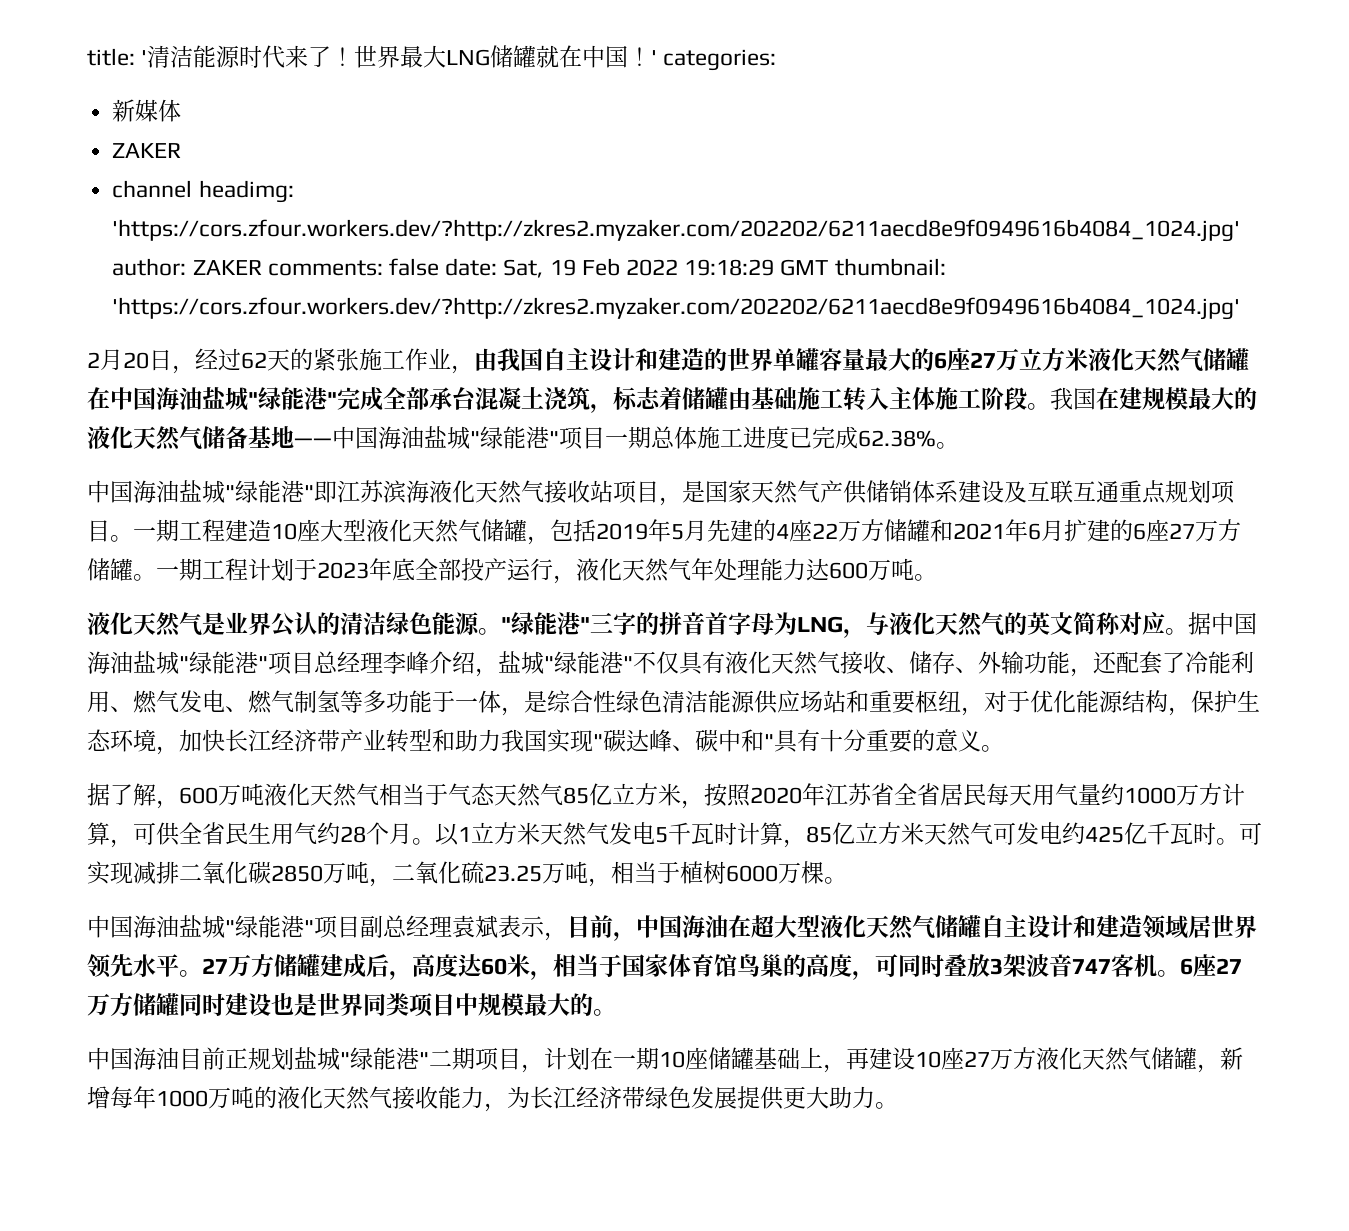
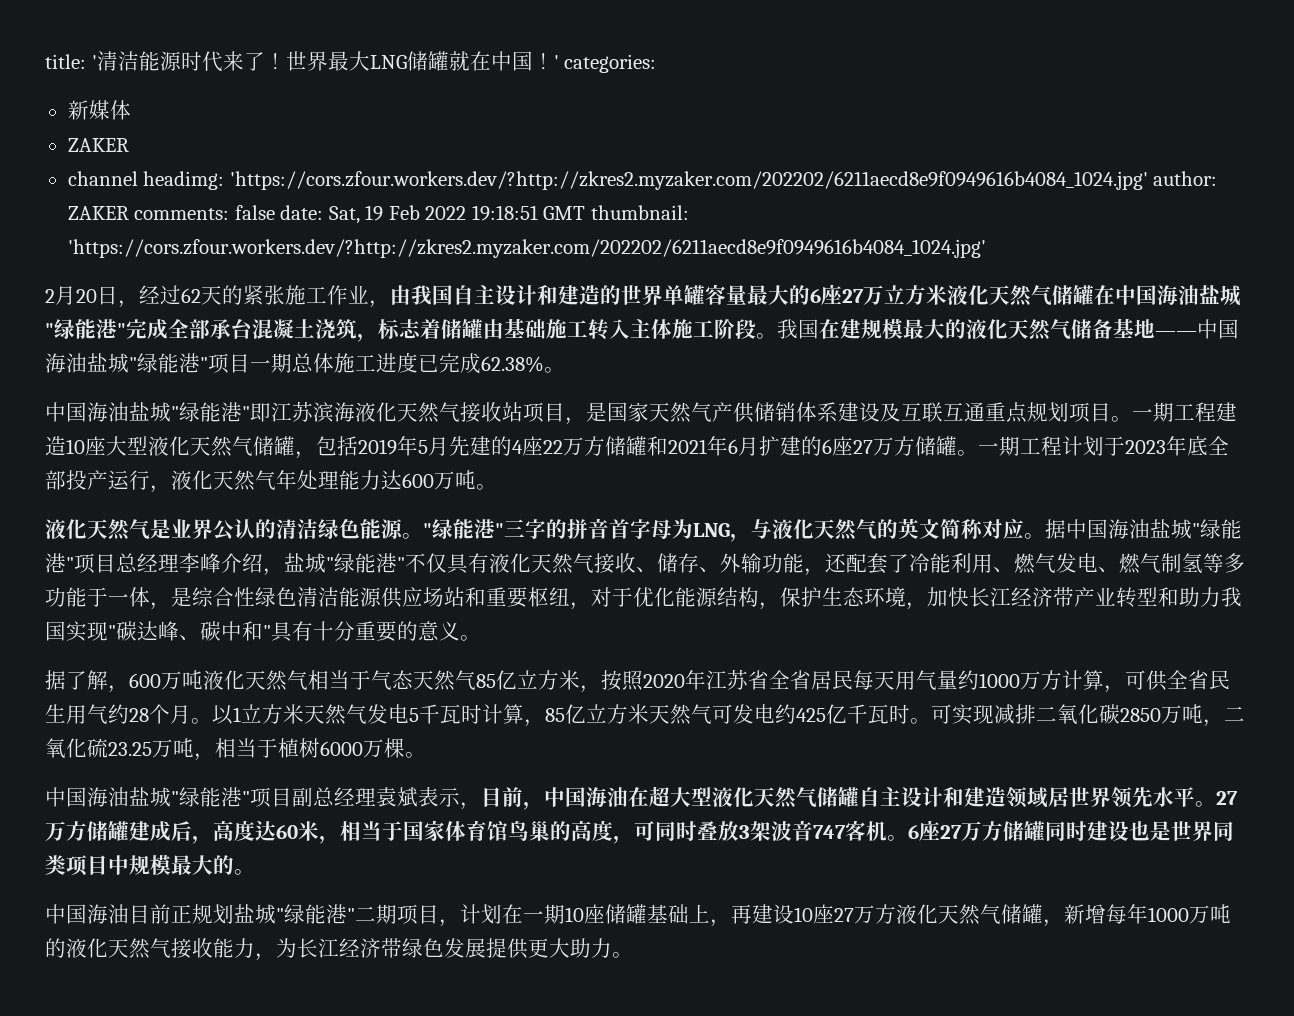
- channel headimg: 'https://cors.zfour.workers.dev/?http://zkres2.myzaker.com/202202/6211aecd8e9f0949616b4084_1024.jpg' author: ZAKER comments: false date: Sat, 19 Feb 2022 19:18:29 GMT thumbnail: 'https://cors.zfour.workers.dev/?http://zkres2.myzaker.com/202202/6211aecd8e9f0949616b4084_1024.jpg'
+ channel headimg: 'https://cors.zfour.workers.dev/?http://zkres2.myzaker.com/202202/6211aecd8e9f0949616b4084_1024.jpg' author: ZAKER comments: false date: Sat, 19 Feb 2022 19:18:51 GMT thumbnail: 'https://cors.zfour.workers.dev/?http://zkres2.myzaker.com/202202/6211aecd8e9f0949616b4084_1024.jpg'

